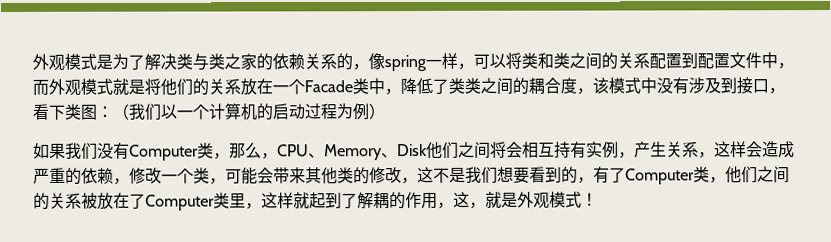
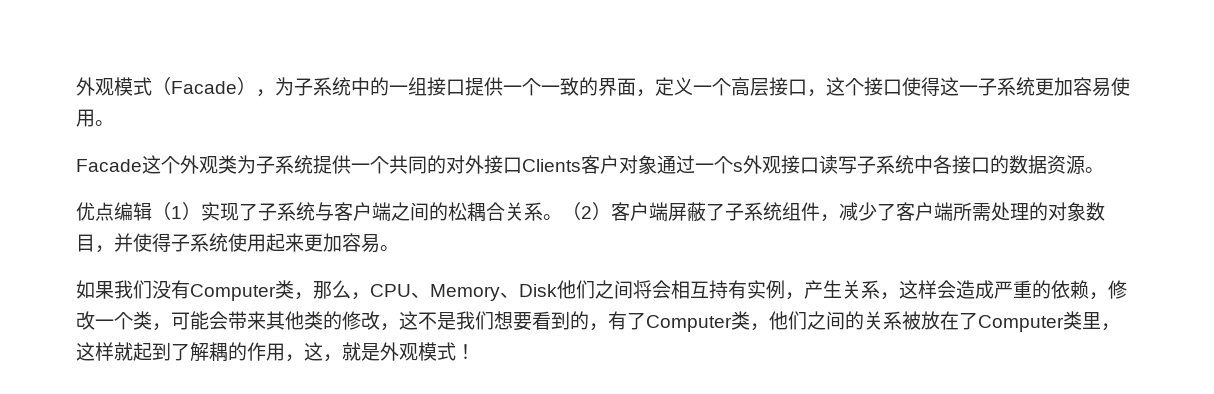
- 外观模式是为了解决类与类之家的依赖关系的，像spring一样，可以将类和类之间的关系配置到配置文件中，而外观模式就是将他们的关系放在一个Facade类中，降低了类类之间的耦合度，该模式中没有涉及到接口，看下类图：（我们以一个计算机的启动过程为例）
+ 外观模式（Facade），为子系统中的一组接口提供一个一致的界面，定义一个高层接口，这个接口使得这一子系统更加容易使用。
+ Facade这个外观类为子系统提供一个共同的对外接口Clients客户对象通过一个s外观接口读写子系统中各接口的数据资源。
+ 优点编辑（1）实现了子系统与客户端之间的松耦合关系。（2）客户端屏蔽了子系统组件，减少了客户端所需处理的对象数目，并使得子系统使用起来更加容易。

